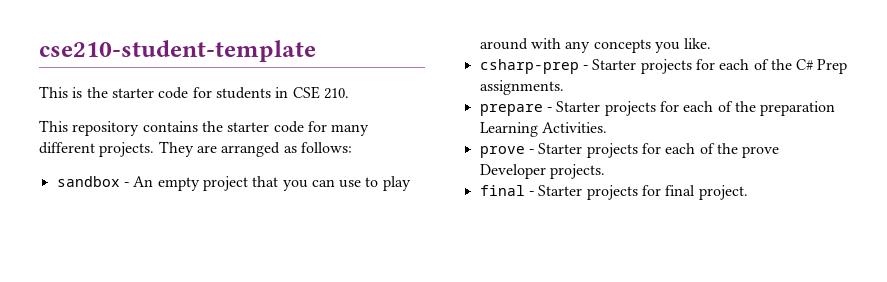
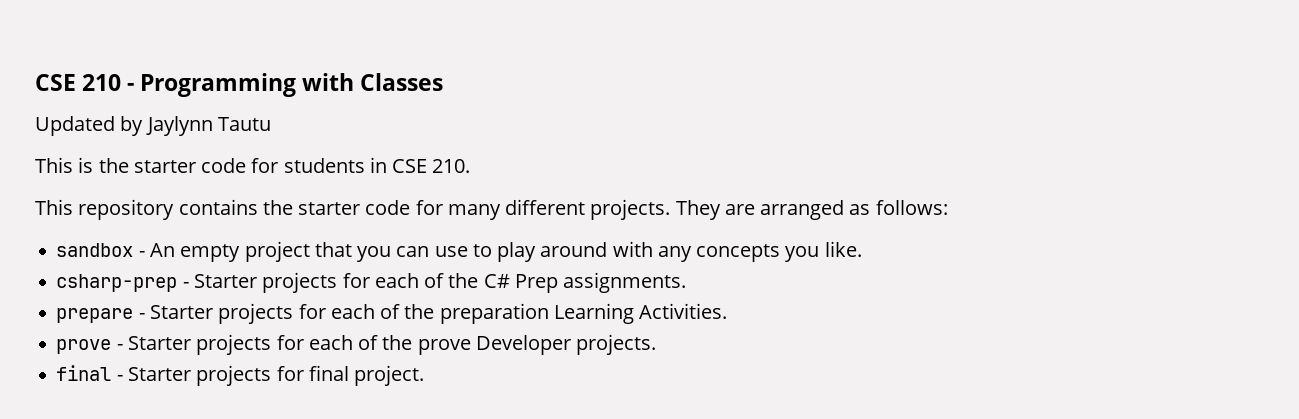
- cse210-student-template
+ CSE 210 - Programming with Classes
+ Updated by Jaylynn Tautu

